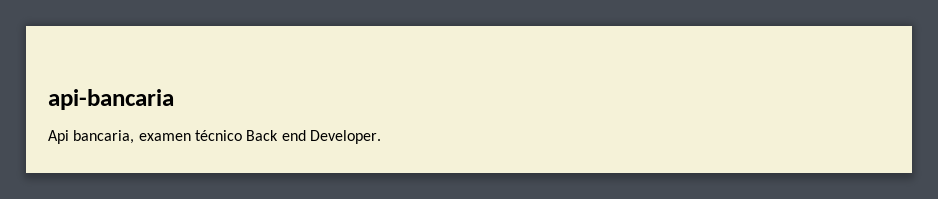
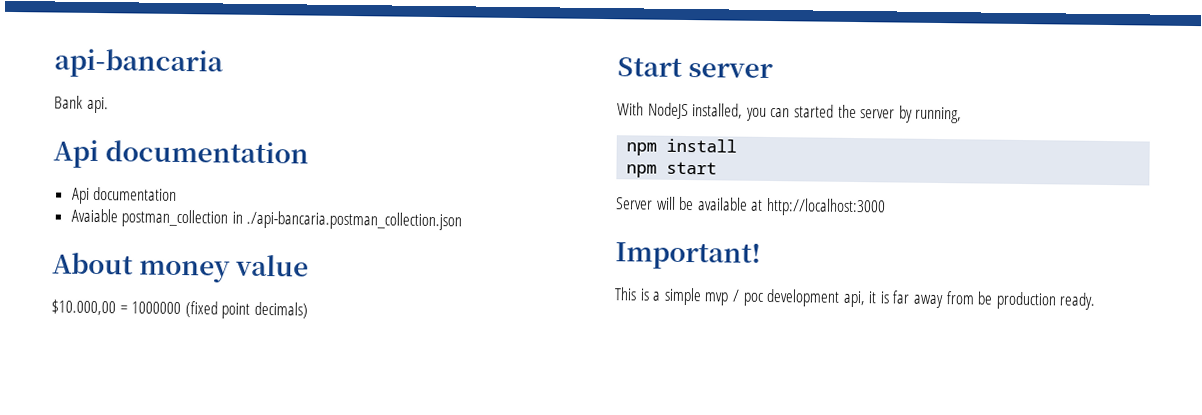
- Api bancaria, examen técnico Back end Developer.
+ Bank api.
+ Api documentation
+ Api documentation
+ Avaiable postman_collection in ./api-bancaria.postman_collection.json
+ About money value
+ $10.000,00 = 1000000 (fixed point decimals)
+ Start server
+ With NodeJS installed, you can started the server by running,
+ npm install
+ npm start
+ Server will be available at http://localhost:3000
+ Important!
+ This is a simple mvp / poc development api, it is far away from be production ready.

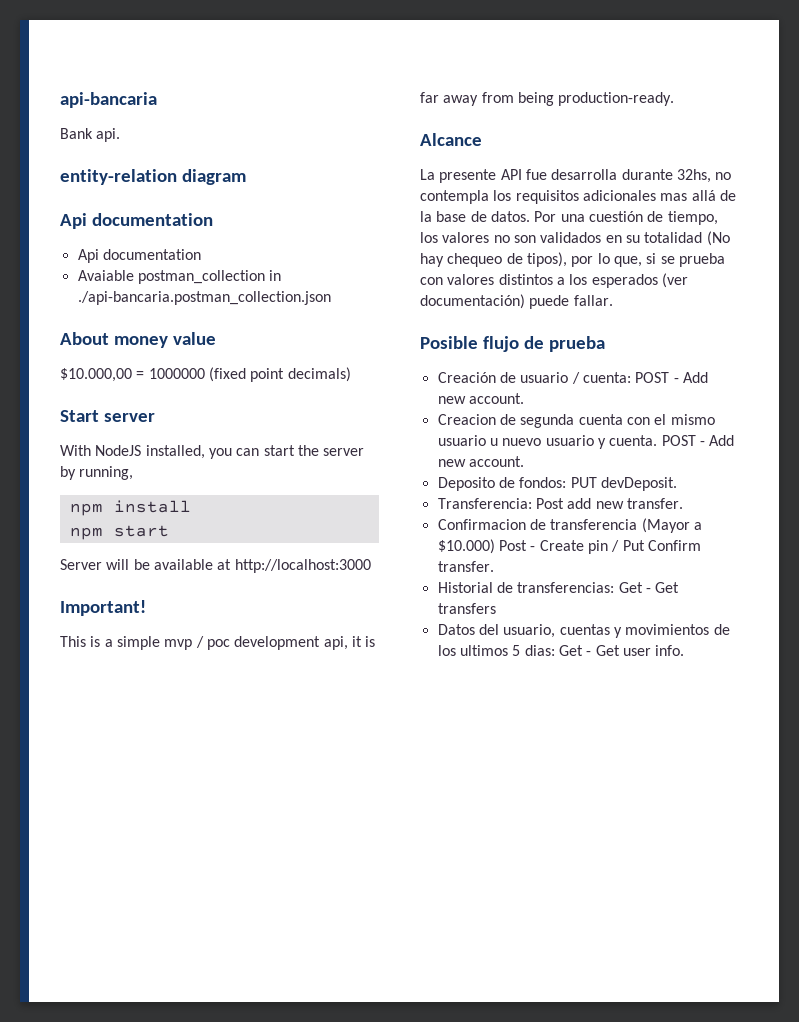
+ entity-relation diagram
- With NodeJS installed, you can started the server by running,
+ With NodeJS installed, you can start the server by running,
- This is a simple mvp / poc development api, it is far away from be production ready.
+ This is a simple mvp / poc development api, it is far away from being production-ready.
+ Alcance
+ La presente API fue desarrolla durante 32hs, no contempla los requisitos adicionales mas allá de la base de datos. Por una cuestión de tiempo, los valores no son validados en su totalidad (No hay chequeo de tipos), por lo que, si se prueba con valores distintos a los esperados (ver documentación) puede fallar.
+ Posible flujo de prueba
+ Creación de usuario / cuenta: POST - Add new account.
+ Creacion de segunda cuenta con el mismo usuario u nuevo usuario y cuenta. POST - Add new account.
+ Deposito de fondos: PUT devDeposit.
+ Transferencia: Post add new transfer.
+ Confirmacion de transferencia (Mayor a $10.000) Post - Create pin / Put Confirm transfer.
+ Historial de transferencias: Get - Get transfers
+ Datos del usuario, cuentas y movimientos de los ultimos 5 dias: Get - Get user info.

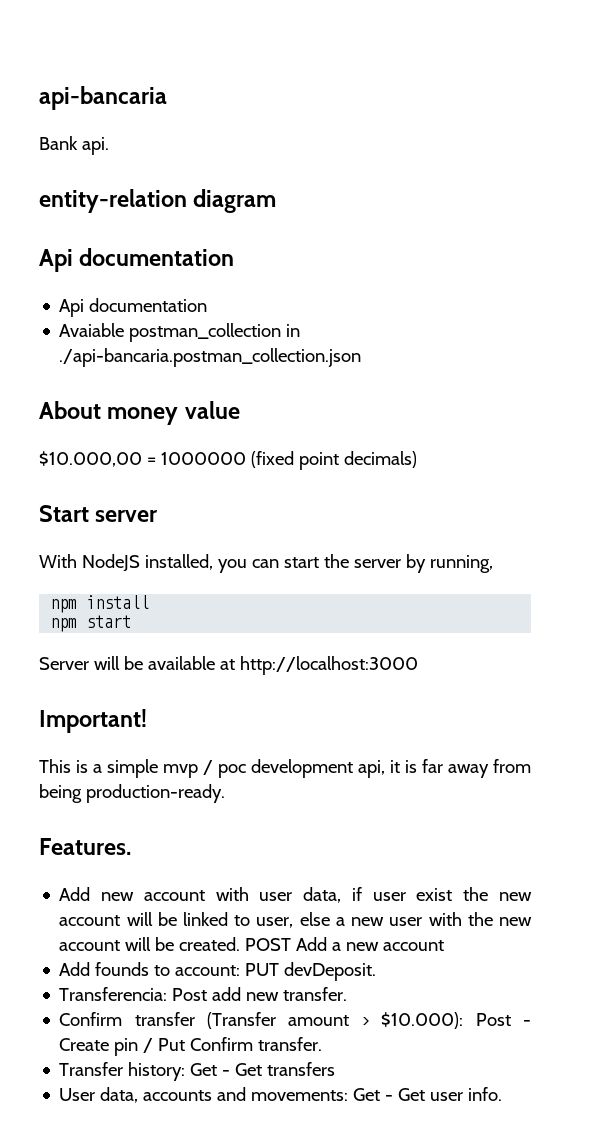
- Alcance
- La presente API fue desarrolla durante 32hs, no contempla los requisitos adicionales mas allá de la base de datos. Por una cuestión de tiempo, los valores no son validados en su totalidad (No hay chequeo de tipos), por lo que, si se prueba con valores distintos a los esperados (ver documentación) puede fallar.
- Posible flujo de prueba
- Creación de usuario / cuenta: POST - Add new account.
- Creacion de segunda cuenta con el mismo usuario u nuevo usuario y cuenta. POST - Add new account.
- Deposito de fondos: PUT devDeposit.
+ Features.
+ Add new account with user data, if user exist the new account will be linked to user, else a new user with the new account will be created. POST Add a new account
+ Add founds to account: PUT devDeposit.
- Confirmacion de transferencia (Mayor a $10.000) Post - Create pin / Put Confirm transfer.
+ Confirm transfer (Transfer amount > $10.000): Post - Create pin / Put Confirm transfer.
- Historial de transferencias: Get - Get transfers
+ Transfer history: Get - Get transfers
- Datos del usuario, cuentas y movimientos de los ultimos 5 dias: Get - Get user info.
+ User data, accounts and movements: Get - Get user info.

